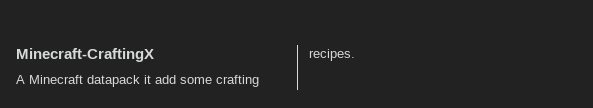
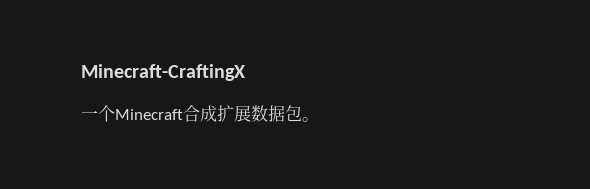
- A Minecraft datapack it add some crafting recipes.
+ 一个Minecraft合成扩展数据包。

